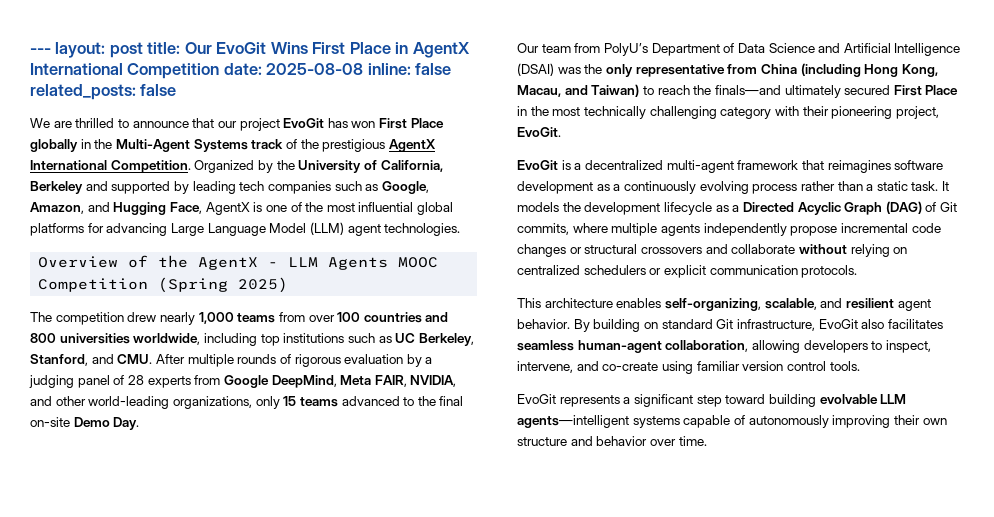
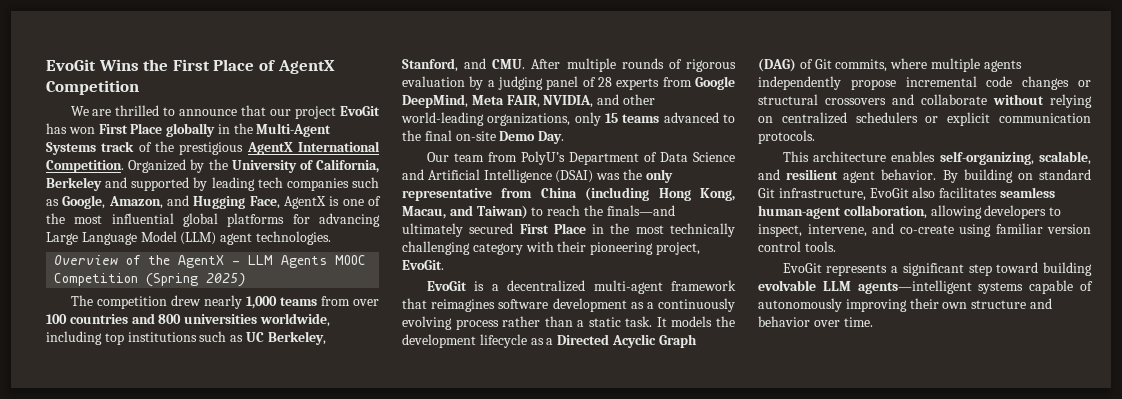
- --- layout: post title: Our EvoGit Wins First Place in AgentX International Competition date: 2025-08-08 inline: false related_posts: false
+ EvoGit Wins the First Place of AgentX Competition

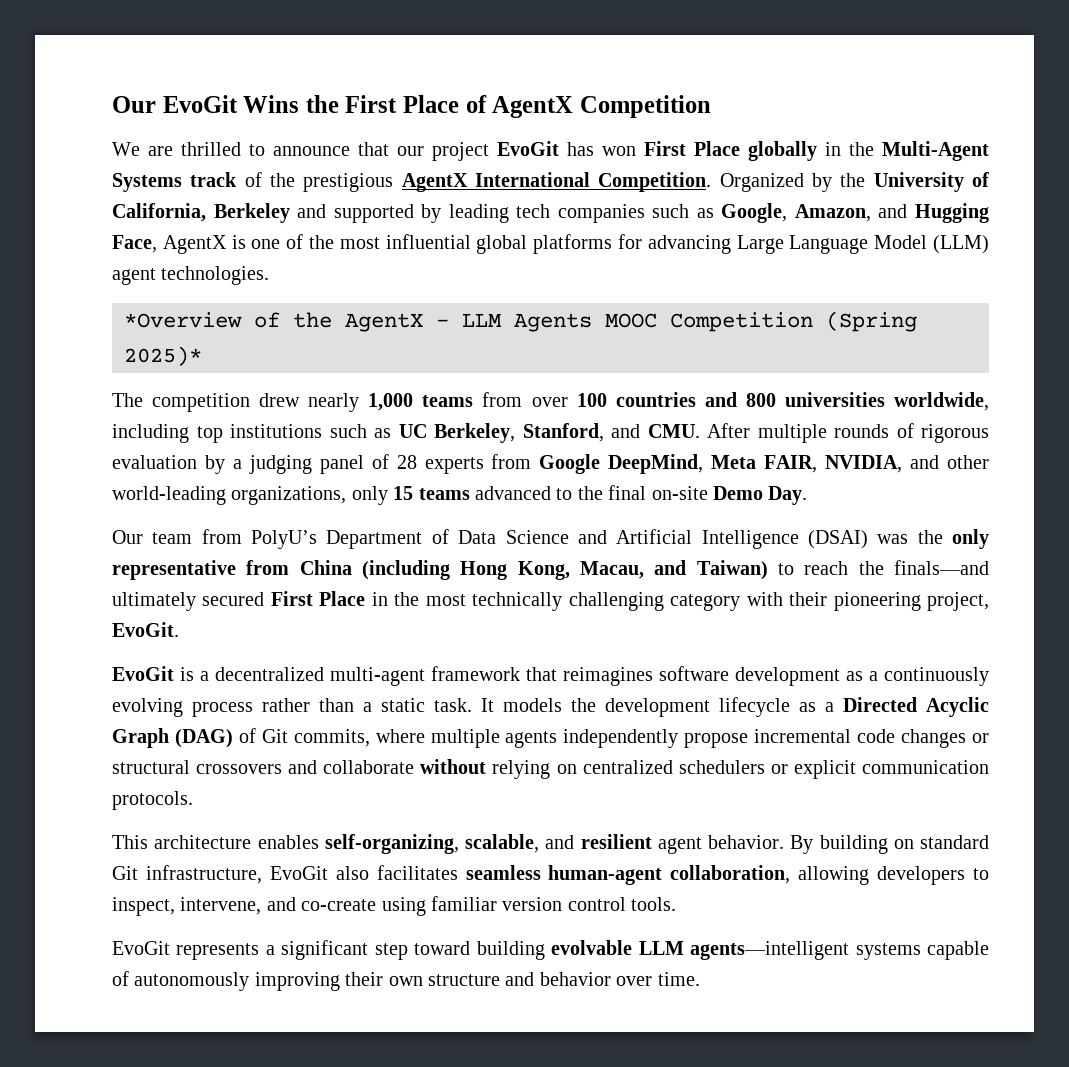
- EvoGit Wins the First Place of AgentX Competition
+ Our EvoGit Wins the First Place of AgentX Competition
- Overview of the AgentX - LLM Agents MOOC Competition (Spring 2025)
+ *Overview of the AgentX - LLM Agents MOOC Competition (Spring 2025)*

